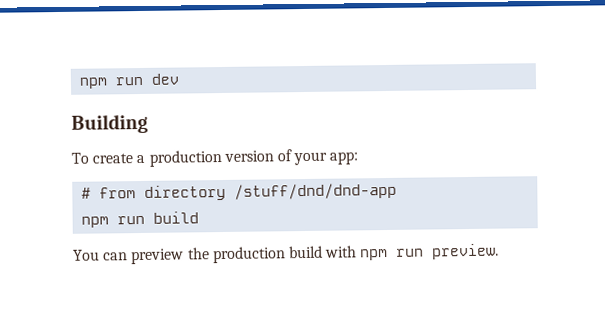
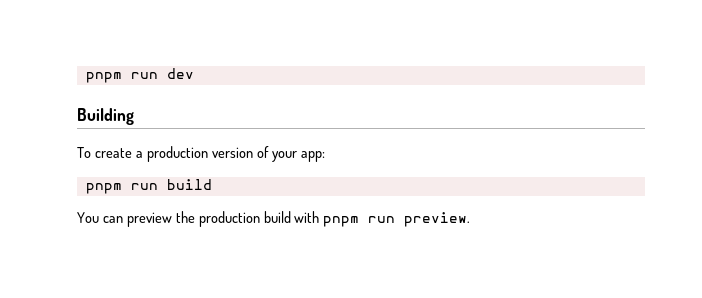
- npm run dev
+ pnpm run dev
- # from directory /stuff/dnd/dnd-app
- npm run build
+ pnpm run build
- You can preview the production build with npm run preview.
+ You can preview the production build with pnpm run preview.

